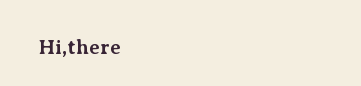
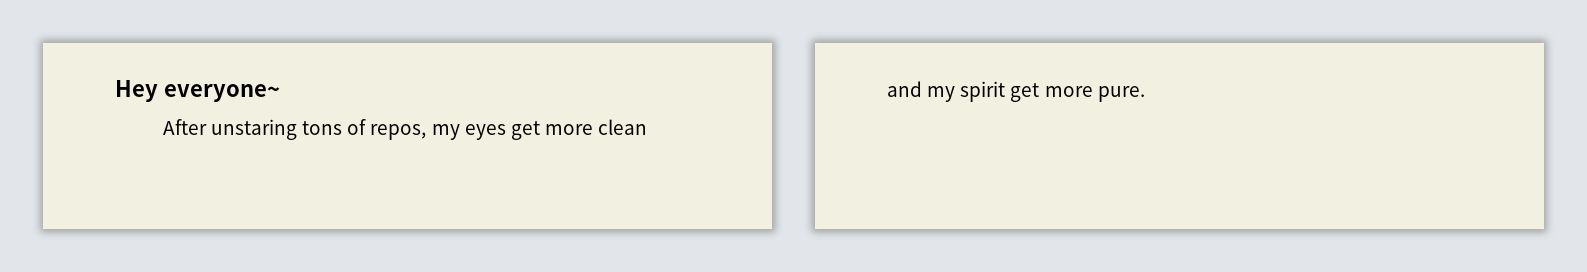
- Hi,there
+ Hey everyone~
+ After unstaring tons of repos, my eyes get more clean and my spirit get more pure.

